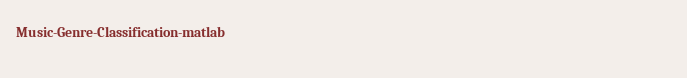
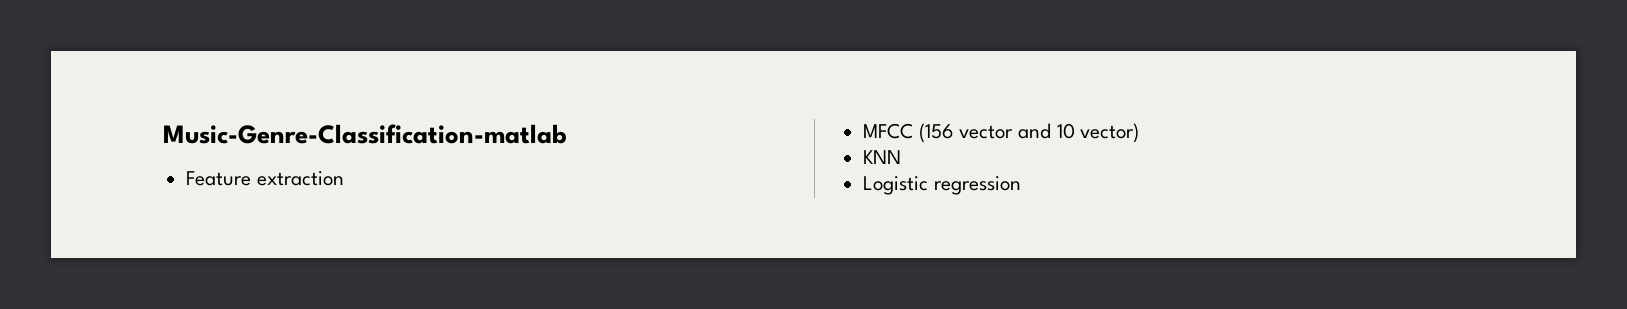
+ Feature extraction
+ MFCC (156 vector and 10 vector)
+ KNN
+ Logistic regression

